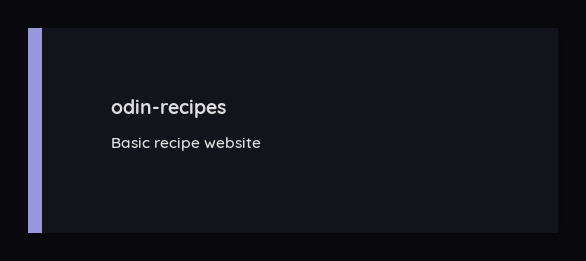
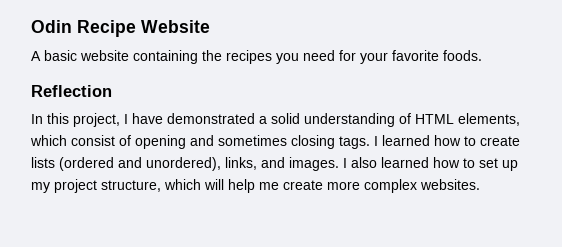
- odin-recipes
- Basic recipe website
+ Odin Recipe Website
+ A basic website containing the recipes you need for your favorite foods.
+ Reflection
+ In this project, I have demonstrated a solid understanding of HTML elements, which consist of opening and sometimes closing tags. I learned how to create lists (ordered and unordered), links, and images. I also learned how to set up my project structure, which will help me create more complex websites.

